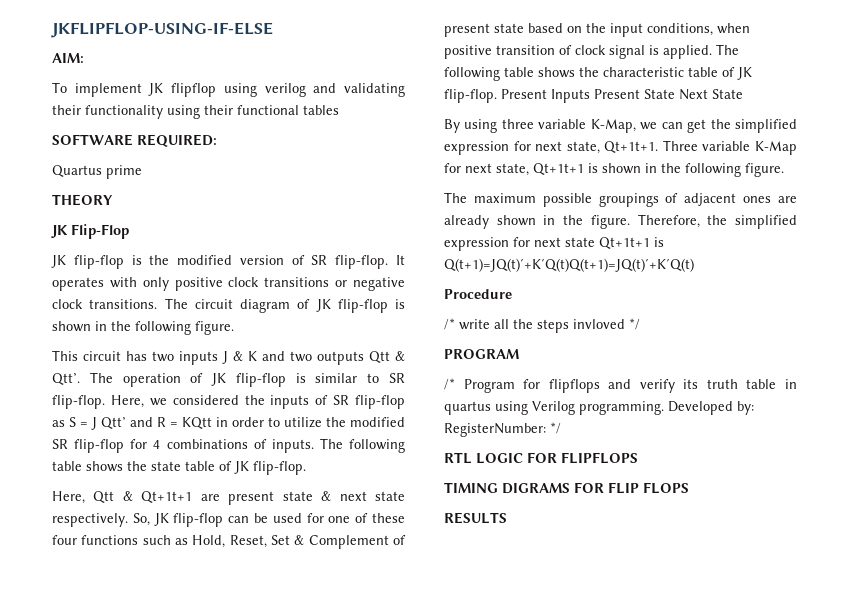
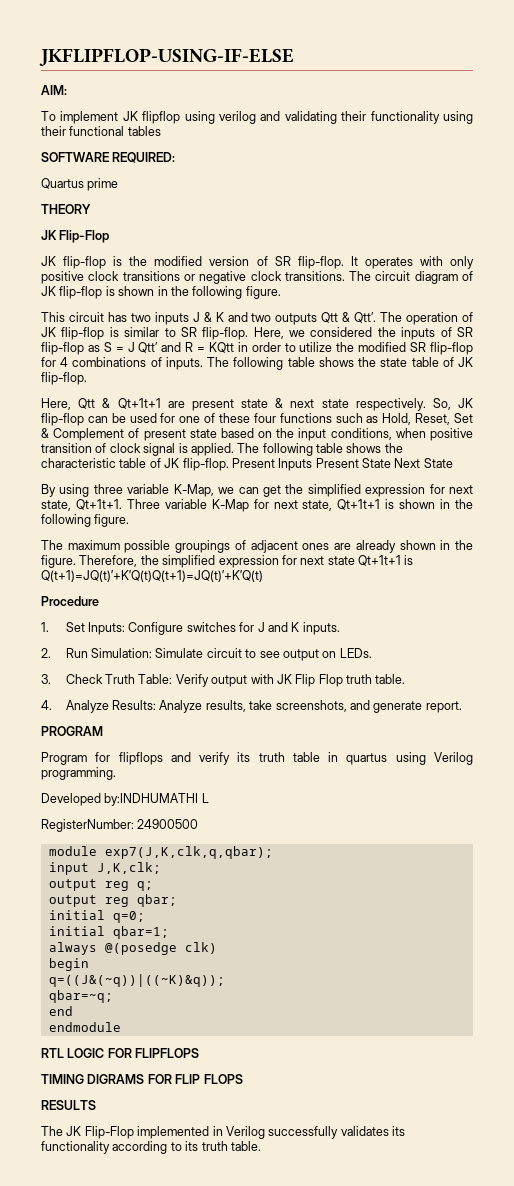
- /* write all the steps invloved */
+ 1. Set Inputs: Configure switches for J and K inputs.
+ 2. Run Simulation: Simulate circuit to see output on LEDs.
+ 3. Check Truth Table: Verify output with JK Flip Flop truth table.
+ 4. Analyze Results: Analyze results, take screenshots, and generate report.
- /* Program for flipflops and verify its truth table in quartus using Verilog programming. Developed by: RegisterNumber: */
+ Program for flipflops and verify its truth table in quartus using Verilog programming.
+ Developed by:INDHUMATHI L
+ RegisterNumber: 24900500
+ module exp7(J,K,clk,q,qbar);
+ input J,K,clk;
+ output reg q;
+ output reg qbar;
+ initial q=0;
+ initial qbar=1;
+ always @(posedge clk)
+ begin
+ q=((J&(~q))|((~K)&q));
+ qbar=~q;
+ end
+ endmodule
+ The JK Flip-Flop implemented in Verilog successfully validates its functionality according to its truth table.

